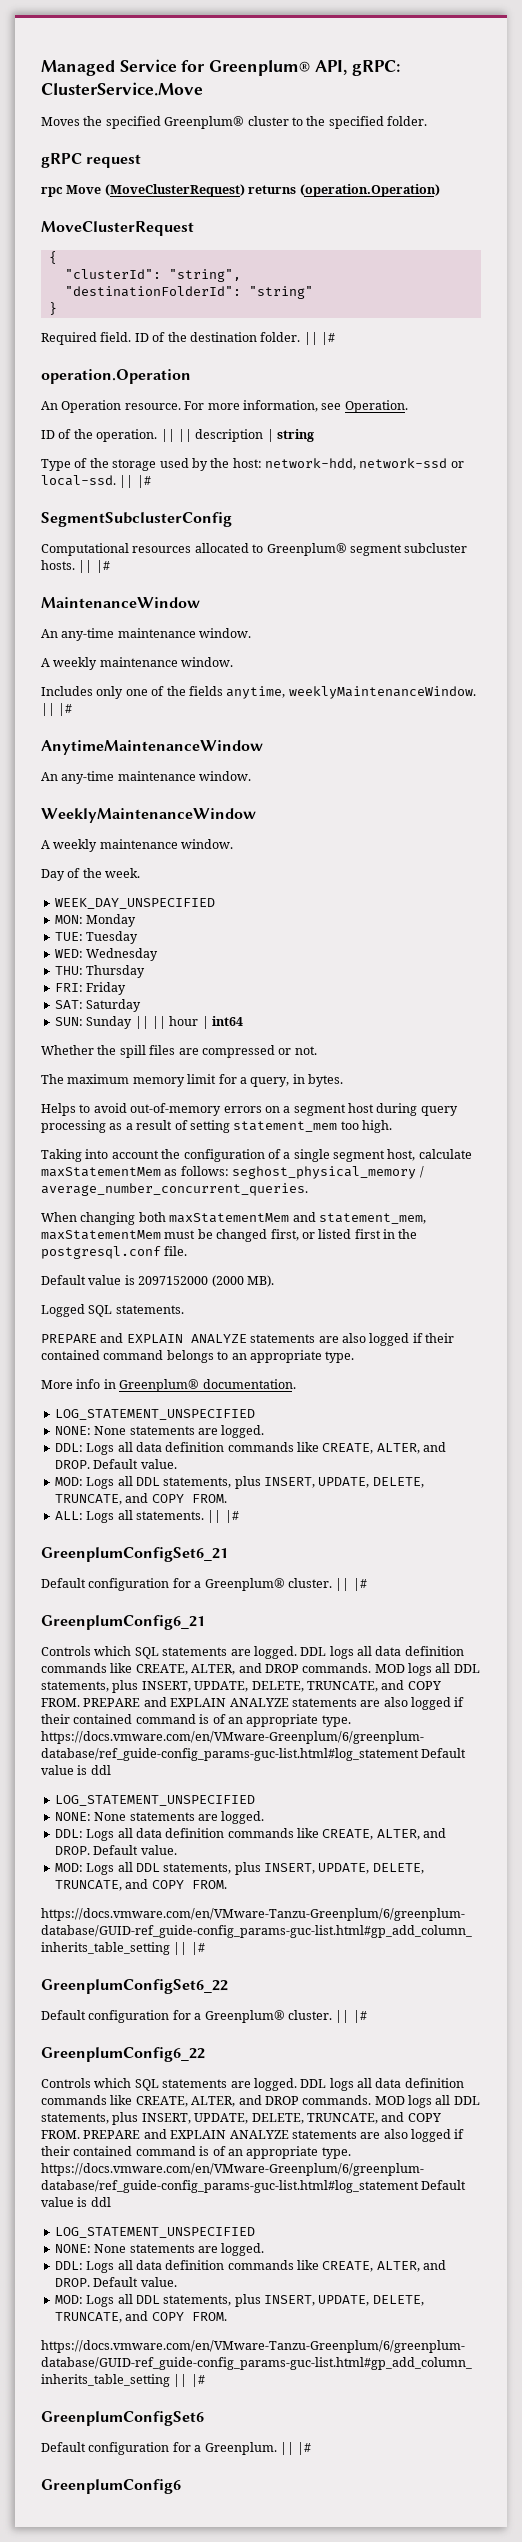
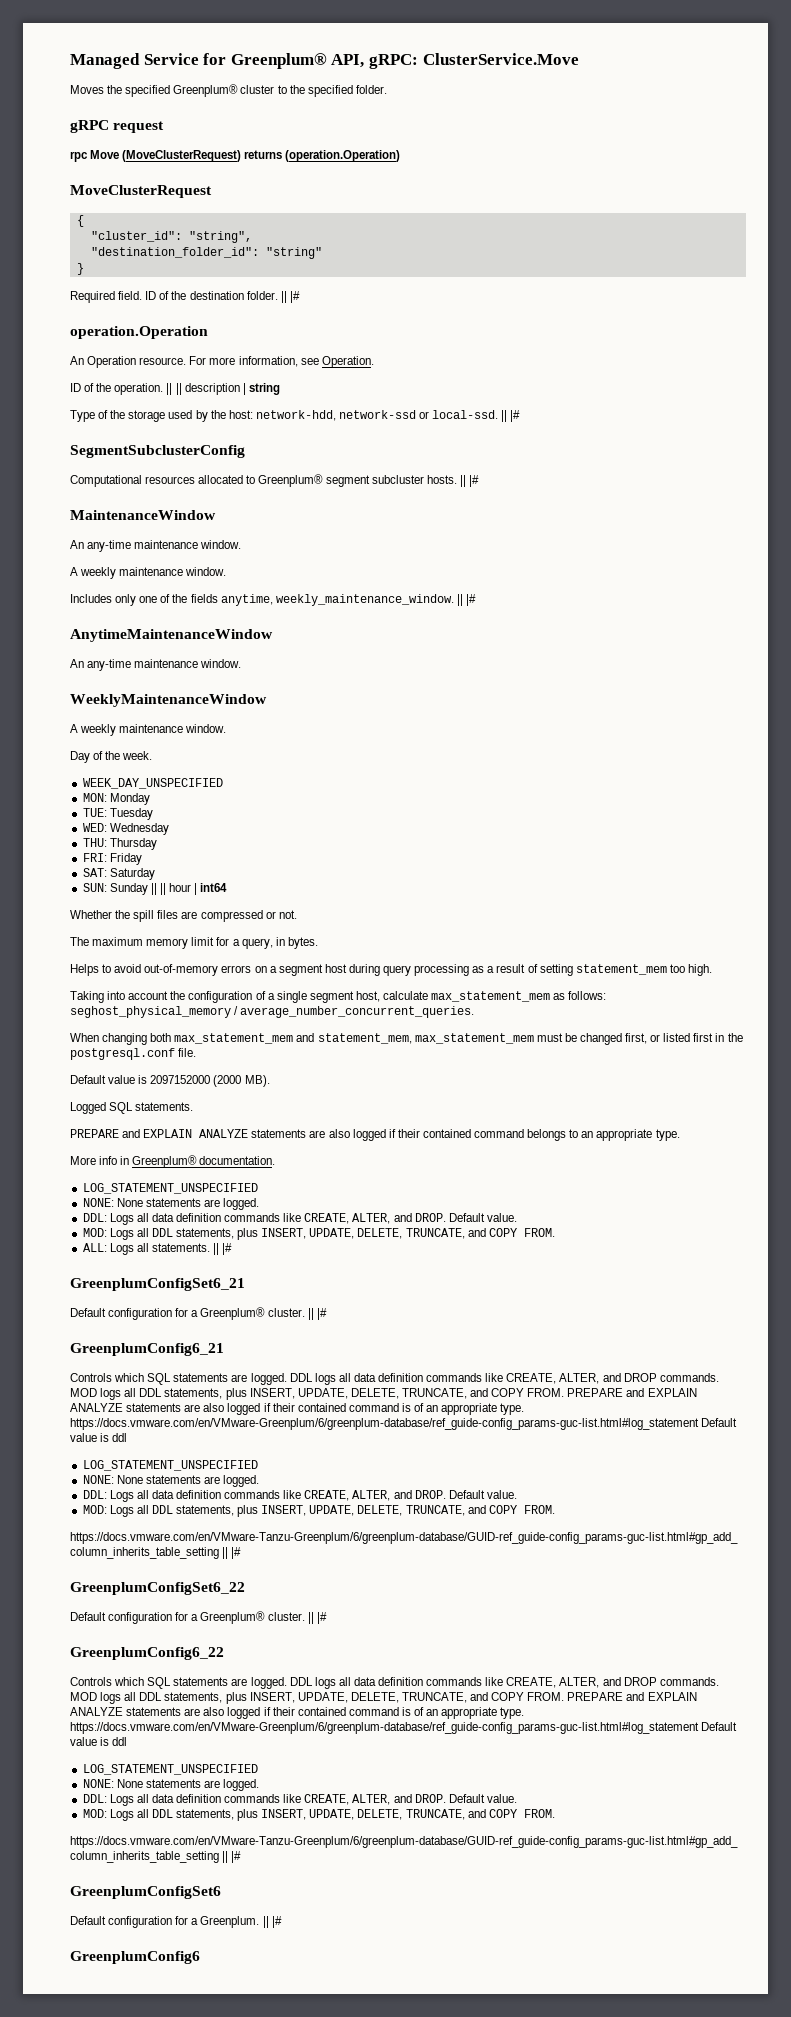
- "clusterId": "string",
+ "cluster_id": "string",
- "destinationFolderId": "string"
+ "destination_folder_id": "string"
- Includes only one of the fields anytime, weeklyMaintenanceWindow.
+ Includes only one of the fields anytime, weekly_maintenance_window.
- Taking into account the configuration of a single segment host, calculate maxStatementMem as follows: seghost_physical_memory / average_number_concurrent_queries.
+ Taking into account the configuration of a single segment host, calculate max_statement_mem as follows: seghost_physical_memory / average_number_concurrent_queries.
- When changing both maxStatementMem and statement_mem, maxStatementMem must be changed first, or listed first in the postgresql.conf file.
+ When changing both max_statement_mem and statement_mem, max_statement_mem must be changed first, or listed first in the postgresql.conf file.

